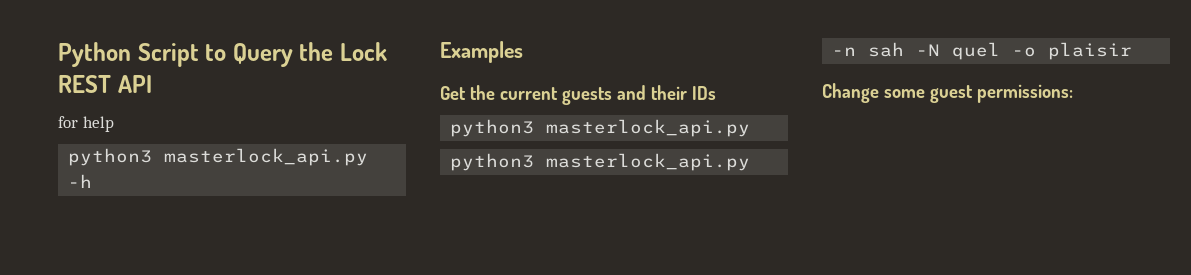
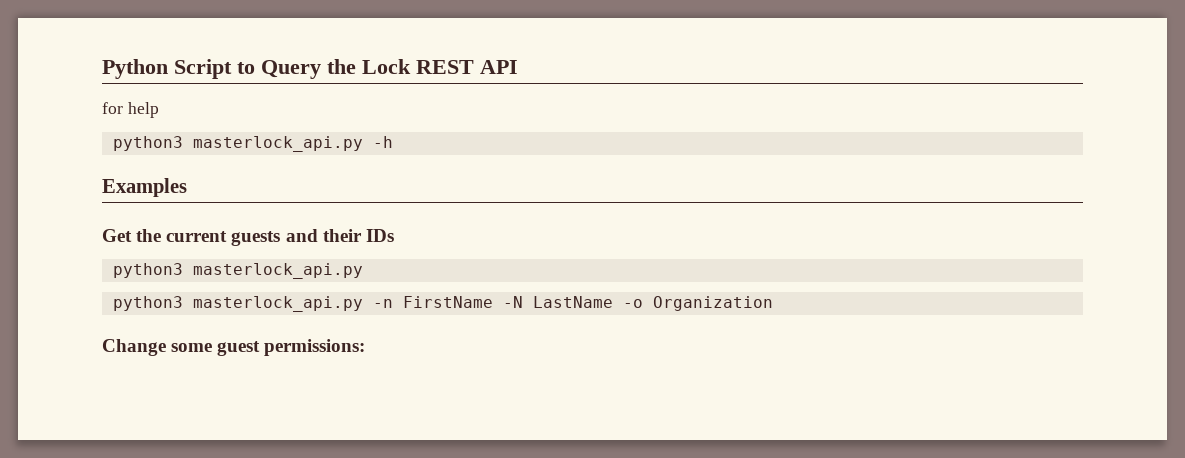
- python3 masterlock_api.py -n sah -N quel -o plaisir
+ python3 masterlock_api.py -n FirstName -N LastName -o Organization

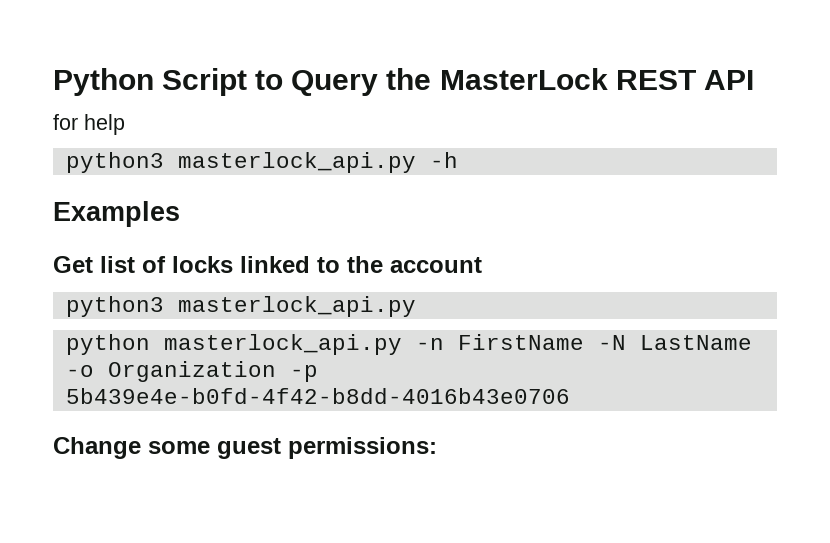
- Python Script to Query the Lock REST API
+ Python Script to Query the MasterLock REST API
- Get the current guests and their IDs
+ Get list of locks linked to the account
- python3 masterlock_api.py -n FirstName -N LastName -o Organization
+ python masterlock_api.py -n FirstName -N LastName -o Organization -p 5b439e4e-b0fd-4f42-b8dd-4016b43e0706

